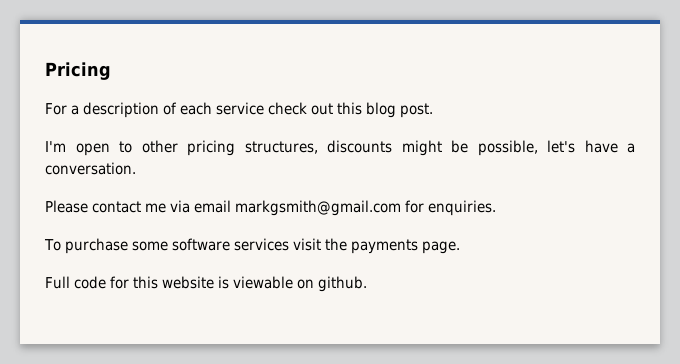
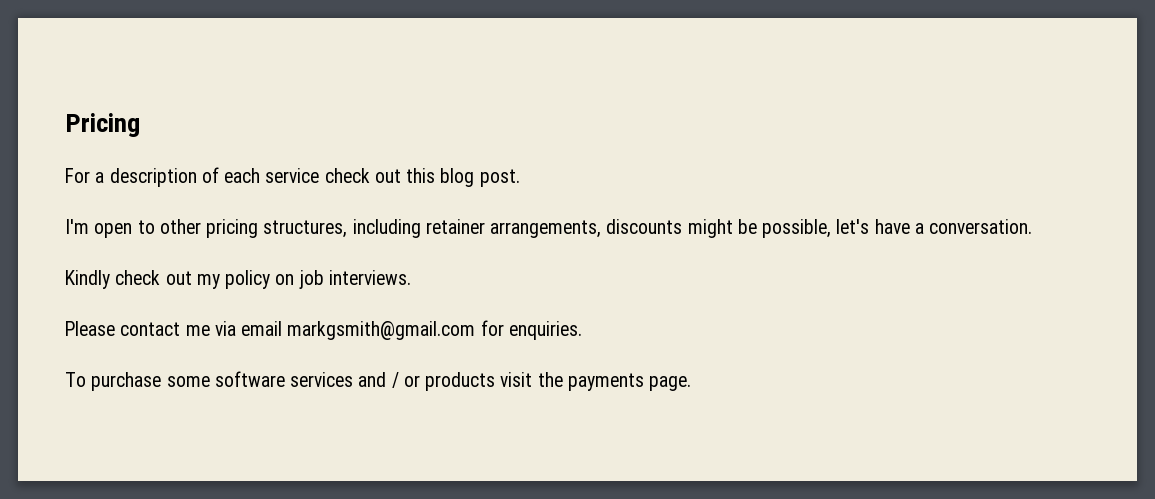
- I'm open to other pricing structures, discounts might be possible, let's have a conversation.
+ I'm open to other pricing structures, including retainer arrangements, discounts might be possible, let's have a conversation.
+ Kindly check out my policy on job interviews.
- To purchase some software services visit the payments page.
+ To purchase some software services and / or products visit the payments page.
- Full code for this website is viewable on github.

